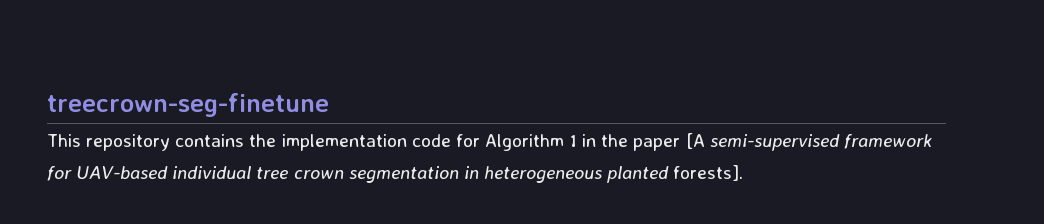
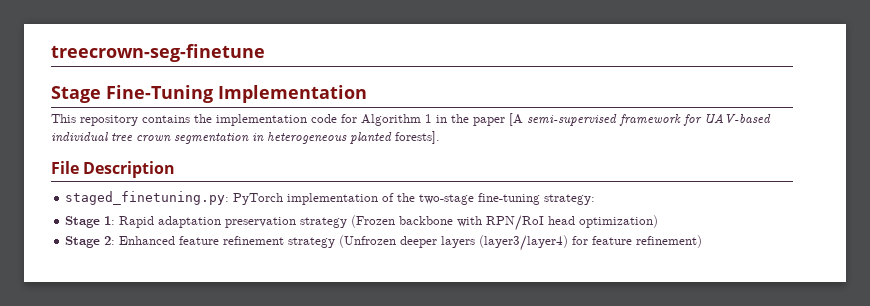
+ Stage Fine-Tuning Implementation
+ File Description
+ staged_finetuning.py: PyTorch implementation of the two-stage fine-tuning strategy:
+ Stage 1: Rapid adaptation preservation strategy (Frozen backbone with RPN/RoI head optimization)
+ Stage 2: Enhanced feature refinement strategy (Unfrozen deeper layers (layer3/layer4) for feature refinement)

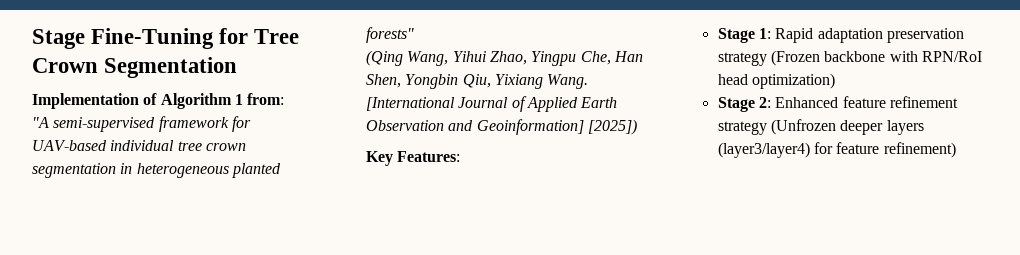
- treecrown-seg-finetune
- Stage Fine-Tuning Implementation
- This repository contains the implementation code for Algorithm 1 in the paper [A semi-supervised framework for UAV-based individual tree crown segmentation in heterogeneous planted forests].
- File Description
- staged_finetuning.py: PyTorch implementation of the two-stage fine-tuning strategy:
+ Stage Fine-Tuning for Tree Crown Segmentation
+ Implementation of Algorithm 1 from:
+ "A semi-supervised framework for UAV-based individual tree crown segmentation in heterogeneous planted forests"
+ (Qing Wang, Yihui Zhao, Yingpu Che, Han Shen, Yongbin Qiu, Yixiang Wang. [International Journal of Applied Earth Observation and Geoinformation] [2025])
+ Key Features:

